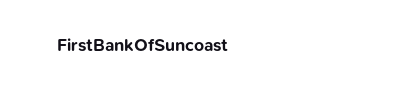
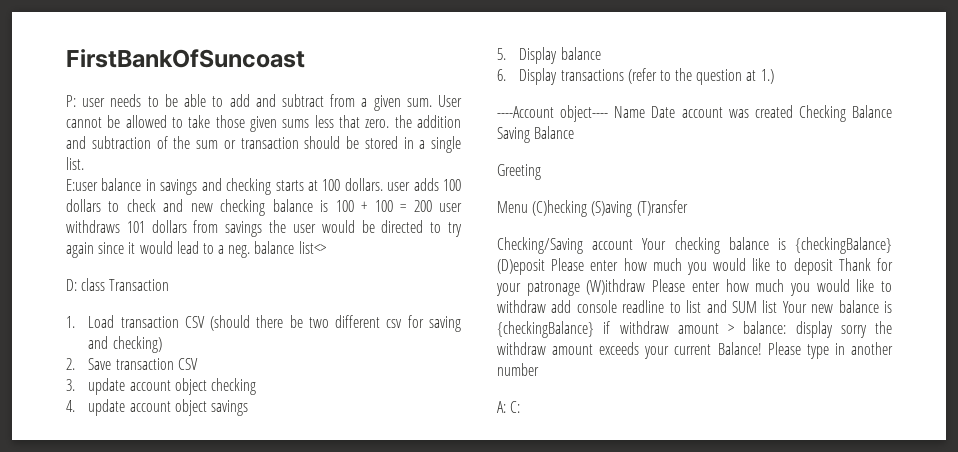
+ P: user needs to be able to add and subtract from a given sum. User cannot be allowed to take those given sums less that zero. the addition and subtraction of the sum or transaction should be stored in a single list.
+ E:user balance in savings and checking starts at 100 dollars. user adds 100 dollars to check and new checking balance is 100 + 100 = 200 user withdraws 101 dollars from savings the user would be directed to try again since it would lead to a neg. balance list<>
+ D: class Transaction
+ 1. Load transaction CSV (should there be two different csv for saving and checking)
+ 2. Save transaction CSV
+ 3. update account object checking
+ 4. update account object savings
+ 5. Display balance
+ 6. Display transactions (refer to the question at 1.)
+ ----Account object---- Name Date account was created Checking Balance Saving Balance
+ Greeting
+ Menu (C)hecking (S)aving (T)ransfer
+ Checking/Saving account Your checking balance is {checkingBalance} (D)eposit Please enter how much you would like to deposit Thank for your patronage (W)ithdraw Please enter how much you would like to withdraw add console readline to list and SUM list Your new balance is {checkingBalance} if withdraw amount > balance: display sorry the withdraw amount exceeds your current Balance! Please type in another number
+ A: C:

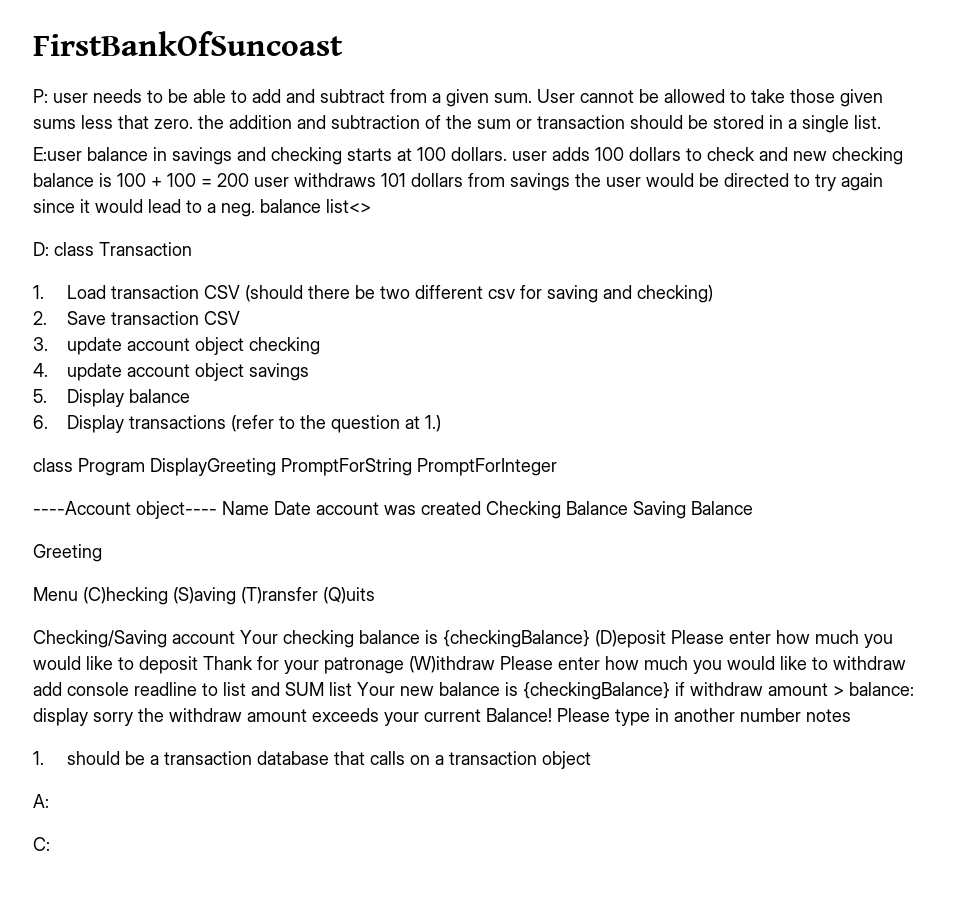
+ class Program DisplayGreeting PromptForString PromptForInteger
- Menu (C)hecking (S)aving (T)ransfer
+ Menu (C)hecking (S)aving (T)ransfer (Q)uits
- Please type in another number
+ Please type in another number notes
+ 1. should be a transaction database that calls on a transaction object
- A: C:
+ A:
+ C:

